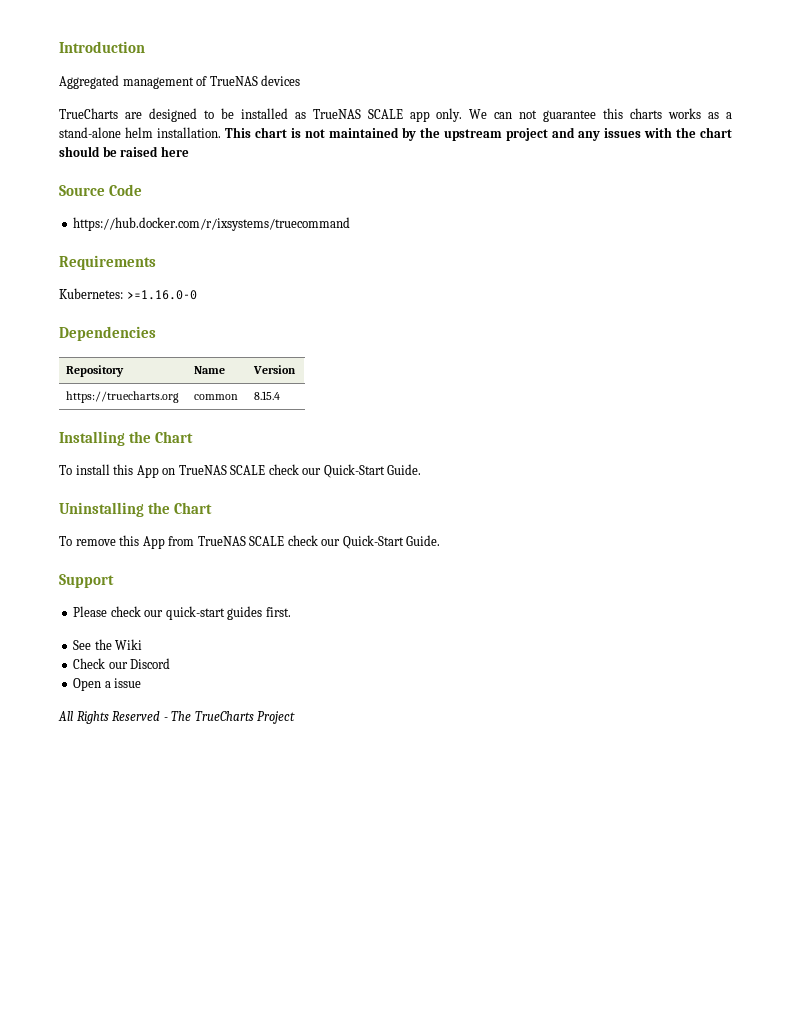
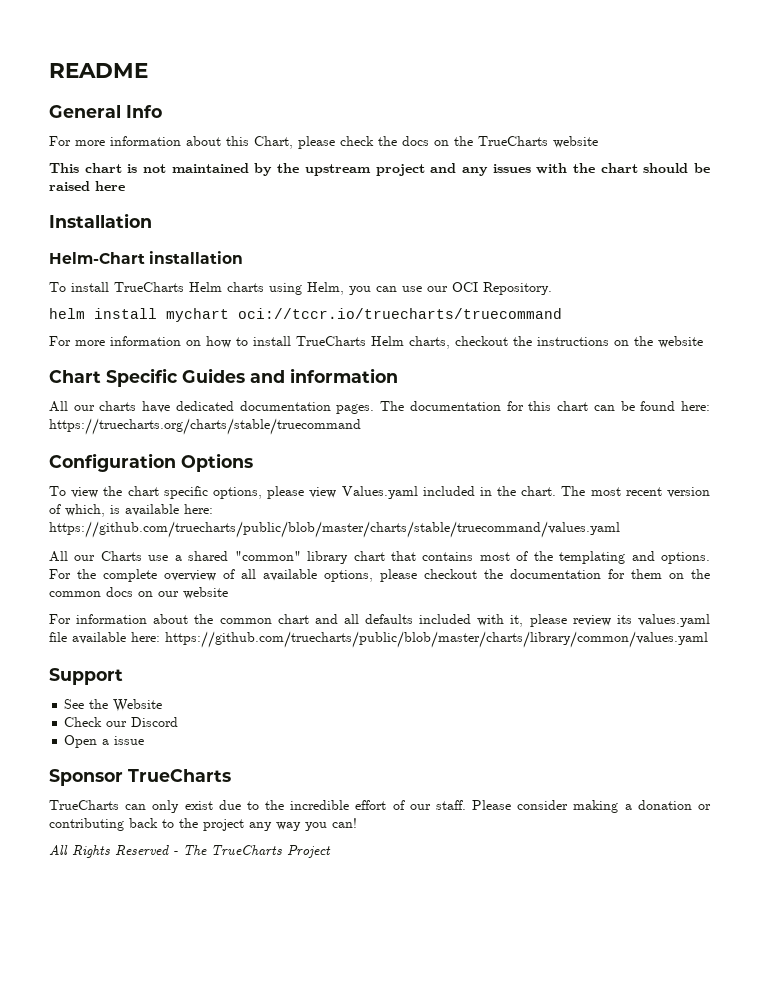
- Introduction
- Aggregated management of TrueNAS devices
- TrueCharts are designed to be installed as TrueNAS SCALE app only. We can not guarantee this charts works as a stand-alone helm installation. This chart is not maintained by the upstream project and any issues with the chart should be raised here
+ README
+ General Info
+ For more information about this Chart, please check the docs on the TrueCharts website
+ This chart is not maintained by the upstream project and any issues with the chart should be raised here
- Source Code
- https://hub.docker.com/r/ixsystems/truecommand
- Requirements
- Kubernetes: >=1.16.0-0
- Dependencies
- Repository | Name | Version
- https://truecharts.org | common | 8.15.4
- Installing the Chart
- To install this App on TrueNAS SCALE check our Quick-Start Guide.
- Uninstalling the Chart
- To remove this App from TrueNAS SCALE check our Quick-Start Guide.
+ Installation
+ Helm-Chart installation
+ To install TrueCharts Helm charts using Helm, you can use our OCI Repository.
+ helm install mychart oci://tccr.io/truecharts/truecommand
+ For more information on how to install TrueCharts Helm charts, checkout the instructions on the website
+ Chart Specific Guides and information
+ All our charts have dedicated documentation pages. The documentation for this chart can be found here: https://truecharts.org/charts/stable/truecommand
+ Configuration Options
+ To view the chart specific options, please view Values.yaml included in the chart. The most recent version of which, is available here: https://github.com/truecharts/public/blob/master/charts/stable/truecommand/values.yaml
+ All our Charts use a shared "common" library chart that contains most of the templating and options. For the complete overview of all available options, please checkout the documentation for them on the common docs on our website
+ For information about the common chart and all defaults included with it, please review its values.yaml file available here: https://github.com/truecharts/public/blob/master/charts/library/common/values.yaml
  Support
- Please check our quick-start guides first.
- See the Wiki
+ See the Website
+ Sponsor TrueCharts
+ TrueCharts can only exist due to the incredible effort of our staff. Please consider making a donation or contributing back to the project any way you can!

